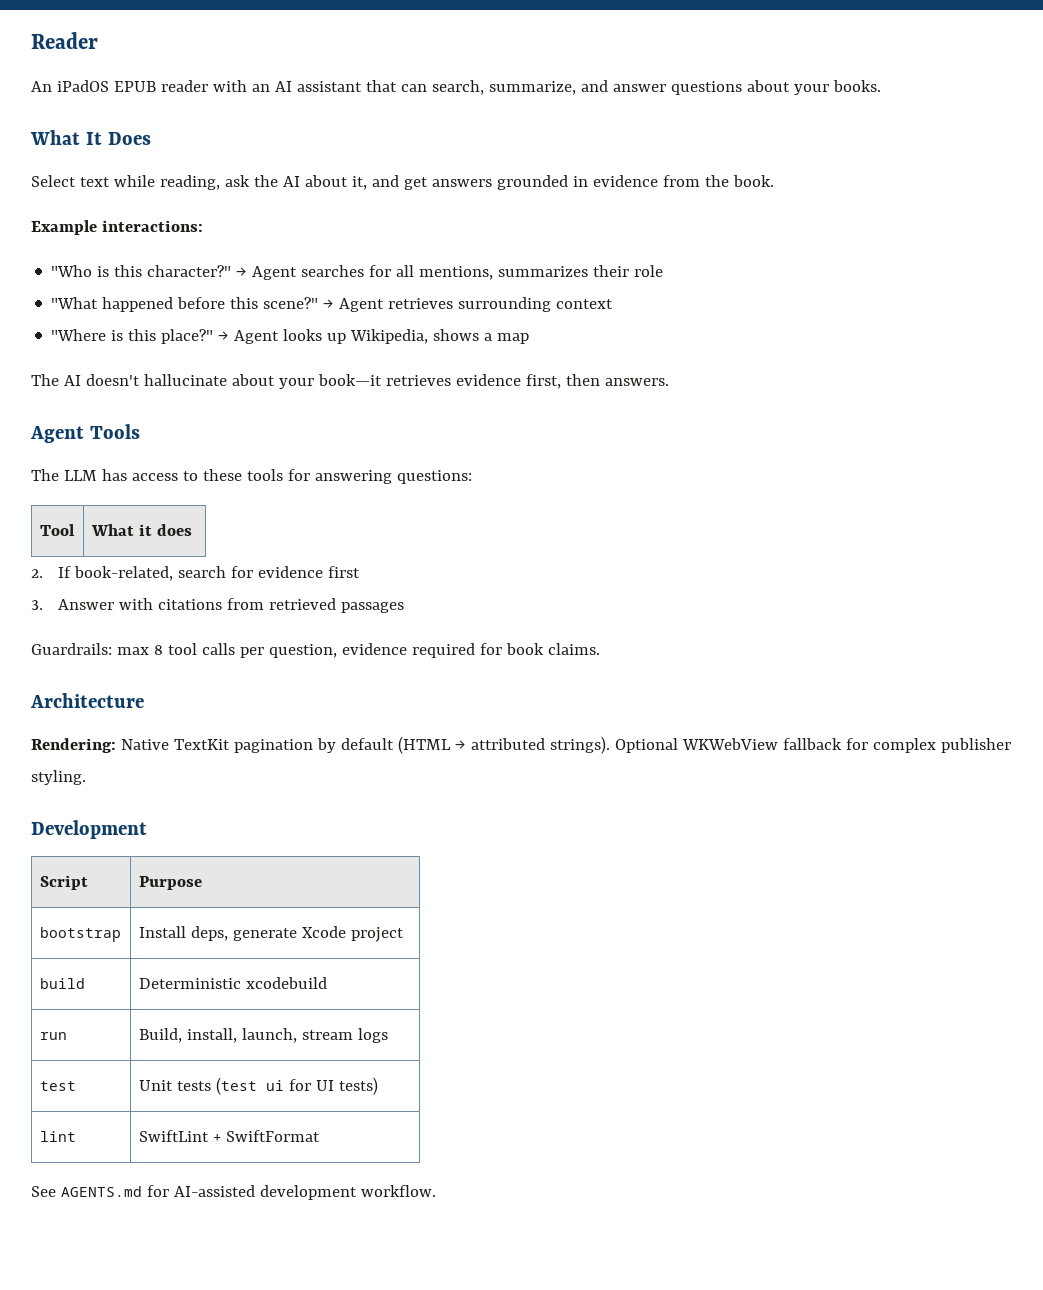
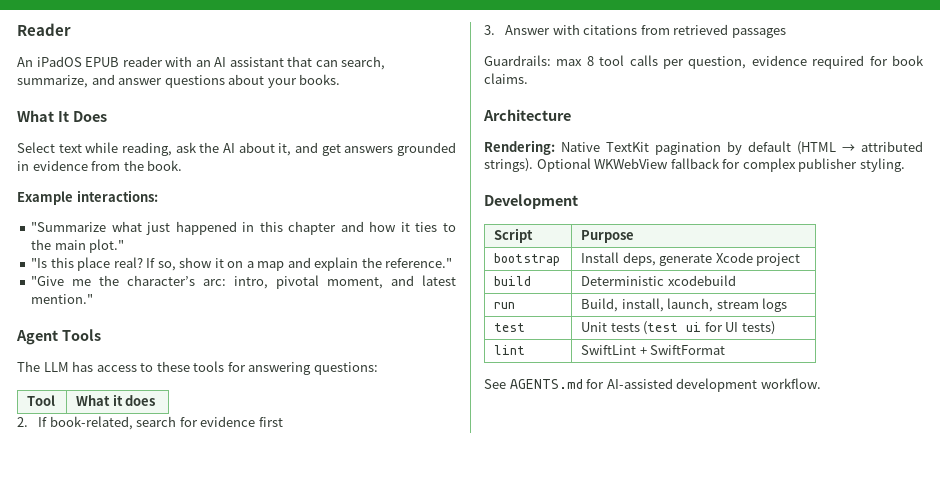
- "Who is this character?" → Agent searches for all mentions, summarizes their role
- "What happened before this scene?" → Agent retrieves surrounding context
- "Where is this place?" → Agent looks up Wikipedia, shows a map
- The AI doesn't hallucinate about your book—it retrieves evidence first, then answers.
+ "Summarize what just happened in this chapter and how it ties to the main plot."
+ "Is this place real? If so, show it on a map and explain the reference."
+ "Give me the character’s arc: intro, pivotal moment, and latest mention."

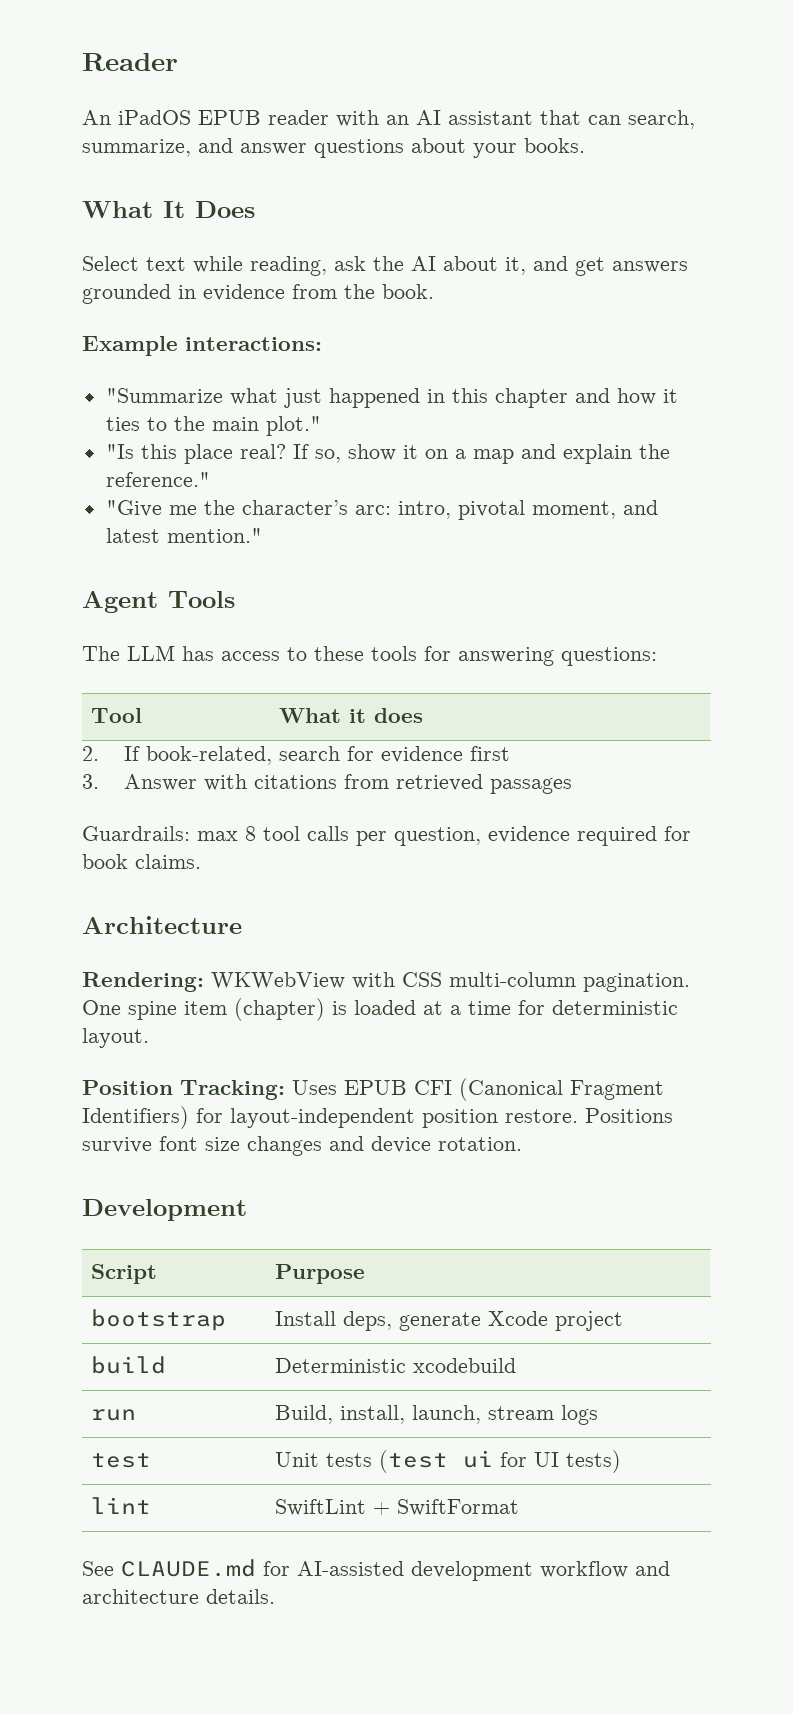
- Rendering: Native TextKit pagination by default (HTML → attributed strings). Optional WKWebView fallback for complex publisher styling.
+ Rendering: WKWebView with CSS multi-column pagination. One spine item (chapter) is loaded at a time for deterministic layout.
+ Position Tracking: Uses EPUB CFI (Canonical Fragment Identifiers) for layout-independent position restore. Positions survive font size changes and device rotation.
- See AGENTS.md for AI-assisted development workflow.
+ See CLAUDE.md for AI-assisted development workflow and architecture details.

